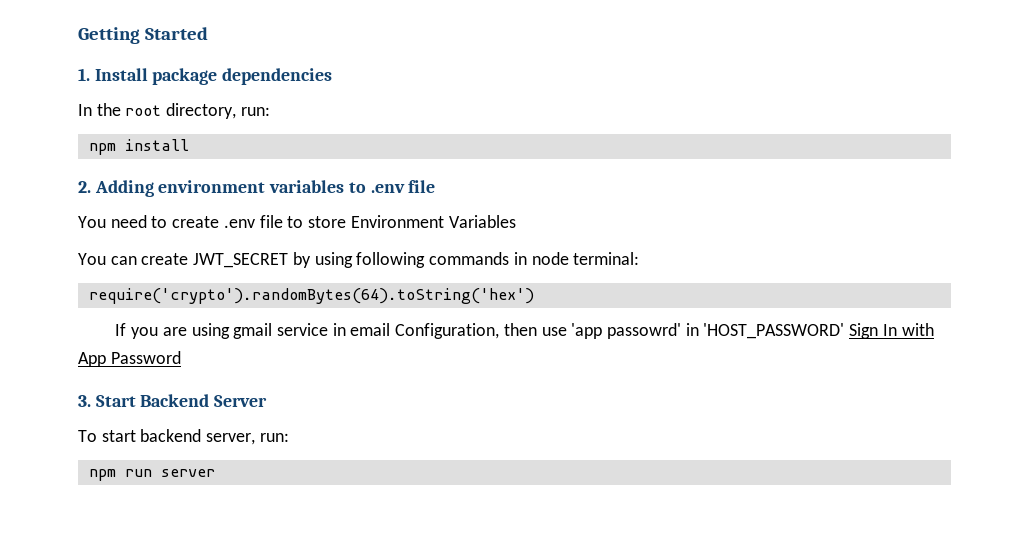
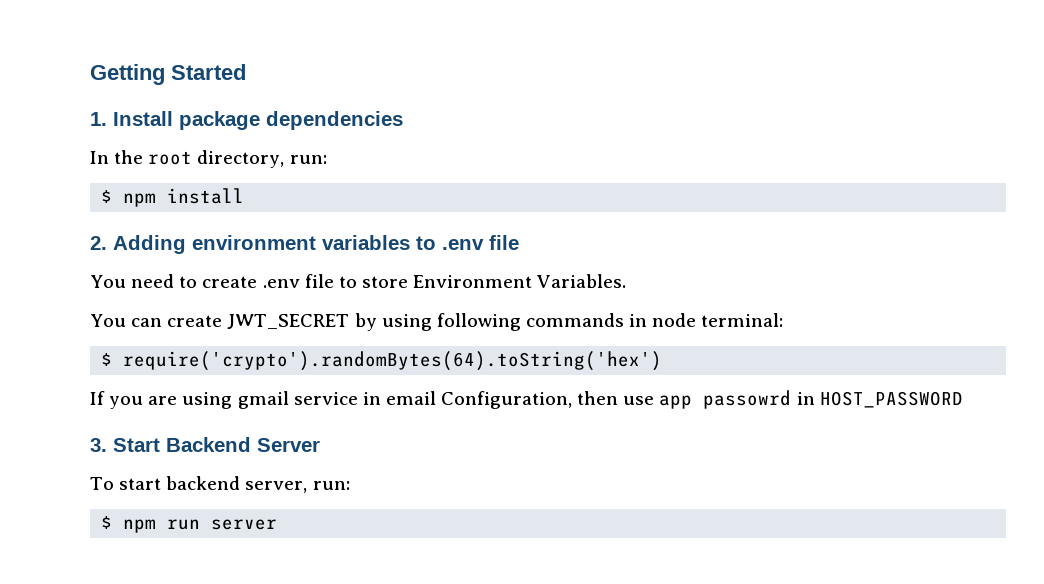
- npm install
+ $ npm install
- You need to create .env file to store Environment Variables
+ You need to create .env file to store Environment Variables.
- require('crypto').randomBytes(64).toString('hex')
+ $ require('crypto').randomBytes(64).toString('hex')
- If you are using gmail service in email Configuration, then use 'app passowrd' in 'HOST_PASSWORD' Sign In with App Password
+ If you are using gmail service in email Configuration, then use app passowrd in HOST_PASSWORD
- npm run server
+ $ npm run server

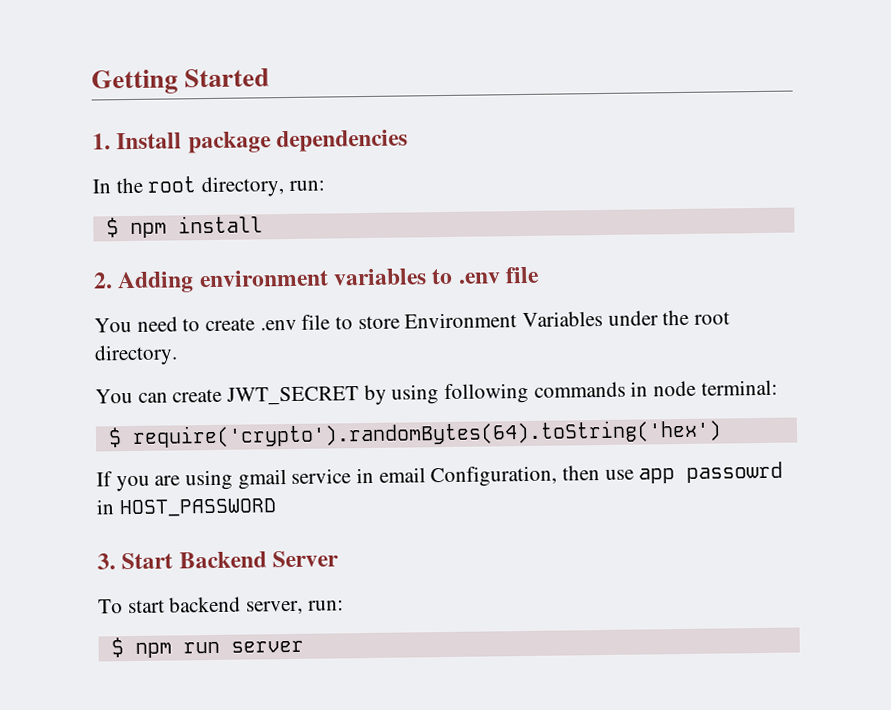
- You need to create .env file to store Environment Variables.
+ You need to create .env file to store Environment Variables under the root directory.

